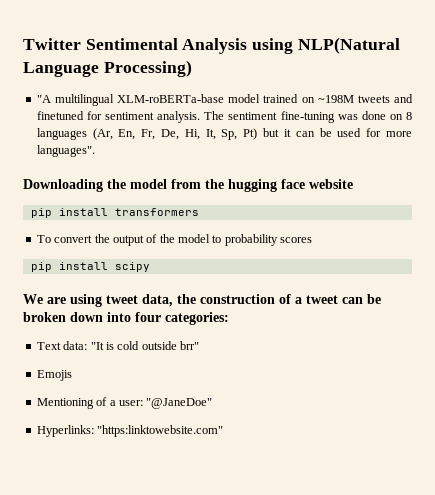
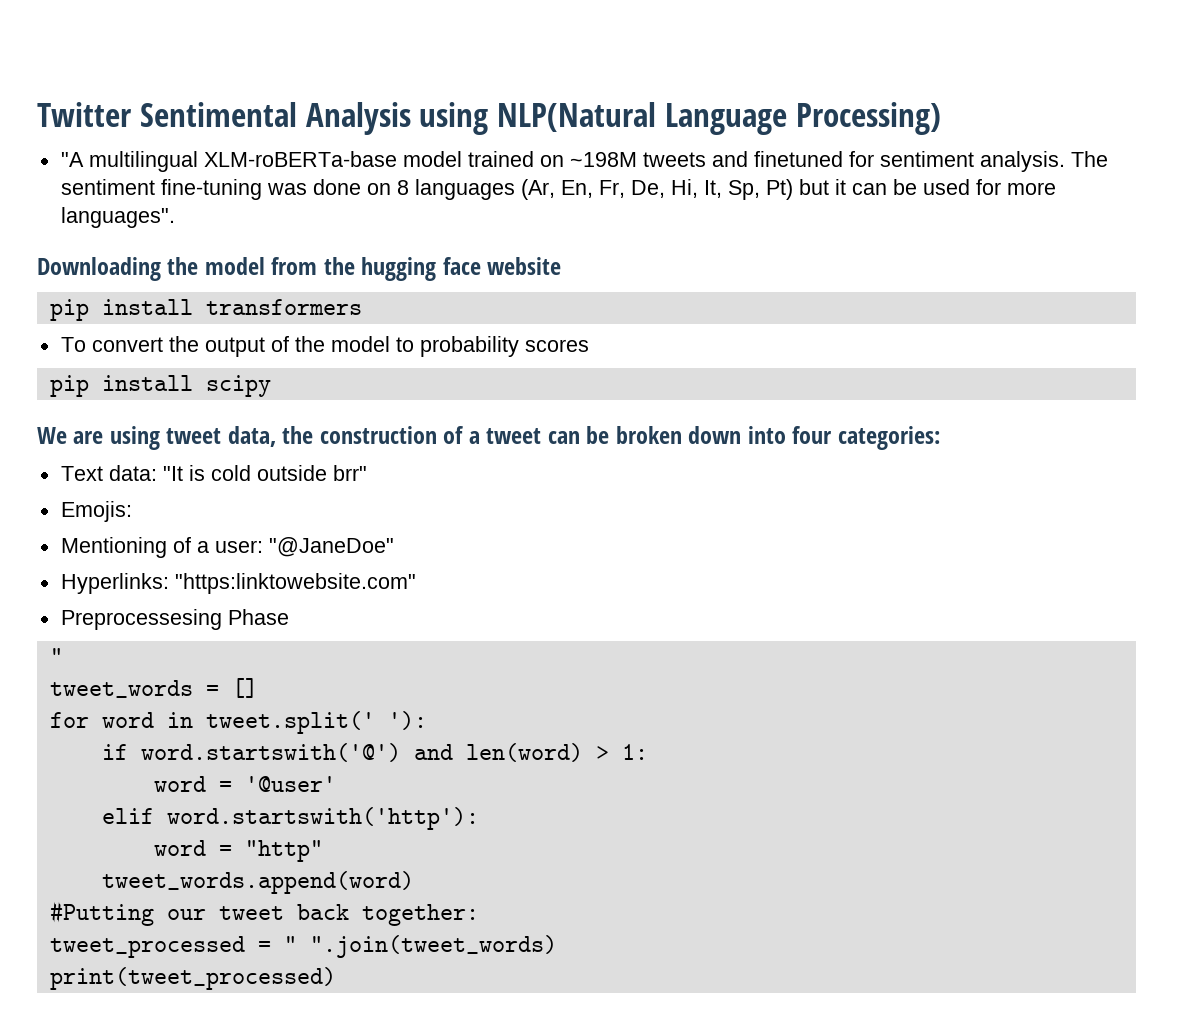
- Emojis
+ Emojis:
+ Preprocessesing Phase
+ "
+ tweet_words = []
+ for word in tweet.split(' '):
+ if word.startswith('@') and len(word) > 1:
+ word = '@user'
+ elif word.startswith('http'):
+ word = "http"
+ tweet_words.append(word)
+ #Putting our tweet back together:
+ tweet_processed = " ".join(tweet_words)
+ print(tweet_processed)

